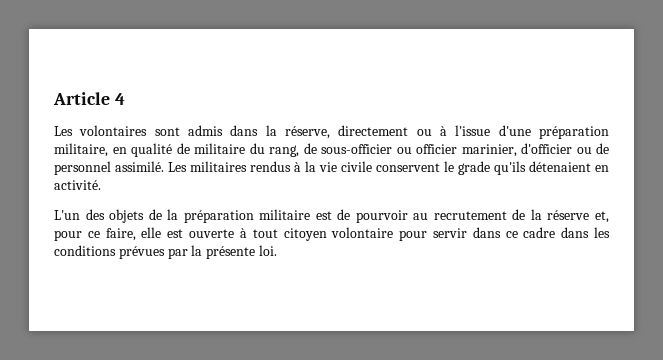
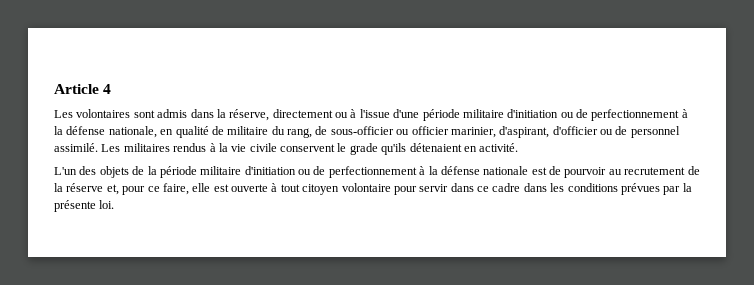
- Les volontaires sont admis dans la réserve, directement ou à l'issue d'une préparation militaire, en qualité de militaire du rang, de sous-officier ou officier marinier, d'officier ou de personnel assimilé.
+ Les volontaires sont admis dans la réserve, directement ou à l'issue d'une période militaire d'initiation ou de perfectionnement à la défense nationale, en qualité de militaire du rang, de sous-officier ou officier marinier, d'aspirant, d'officier ou de personnel assimilé.
- L'un des objets de la préparation militaire est de pourvoir au recrutement de la réserve et, pour ce faire, elle est ouverte à tout citoyen volontaire pour servir dans ce cadre dans les conditions prévues par la présente loi.
+ L'un des objets de la période militaire d'initiation ou de perfectionnement à la défense nationale est de pourvoir au recrutement de la réserve et, pour ce faire, elle est ouverte à tout citoyen volontaire pour servir dans ce cadre dans les conditions prévues par la présente loi.

